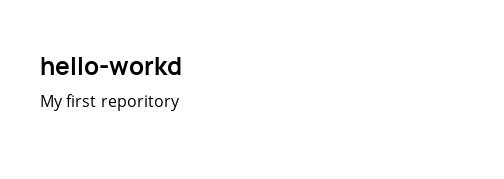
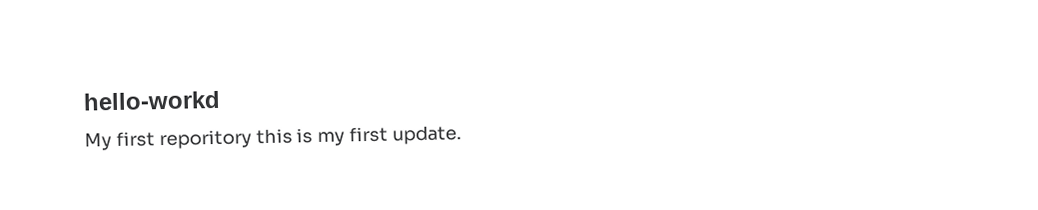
- My first reporitory
+ My first reporitory this is my first update.

